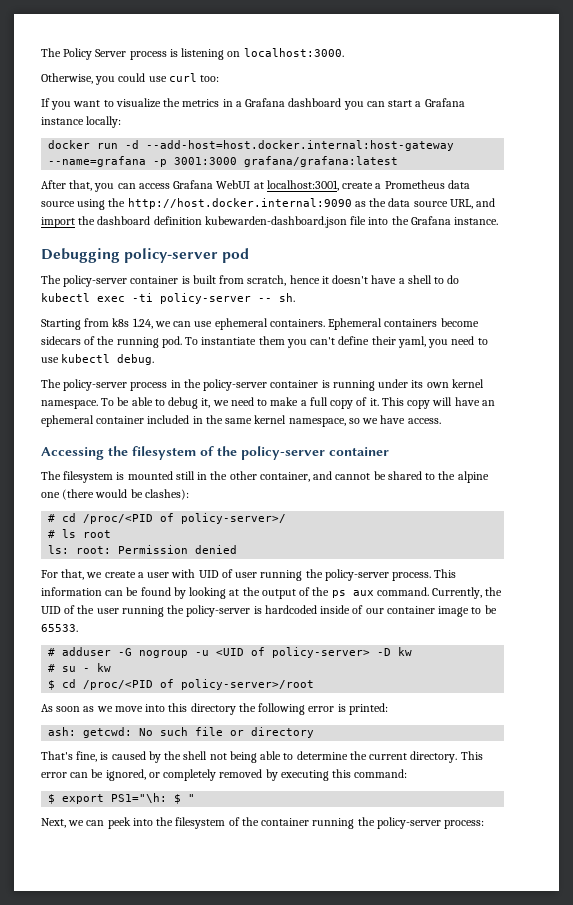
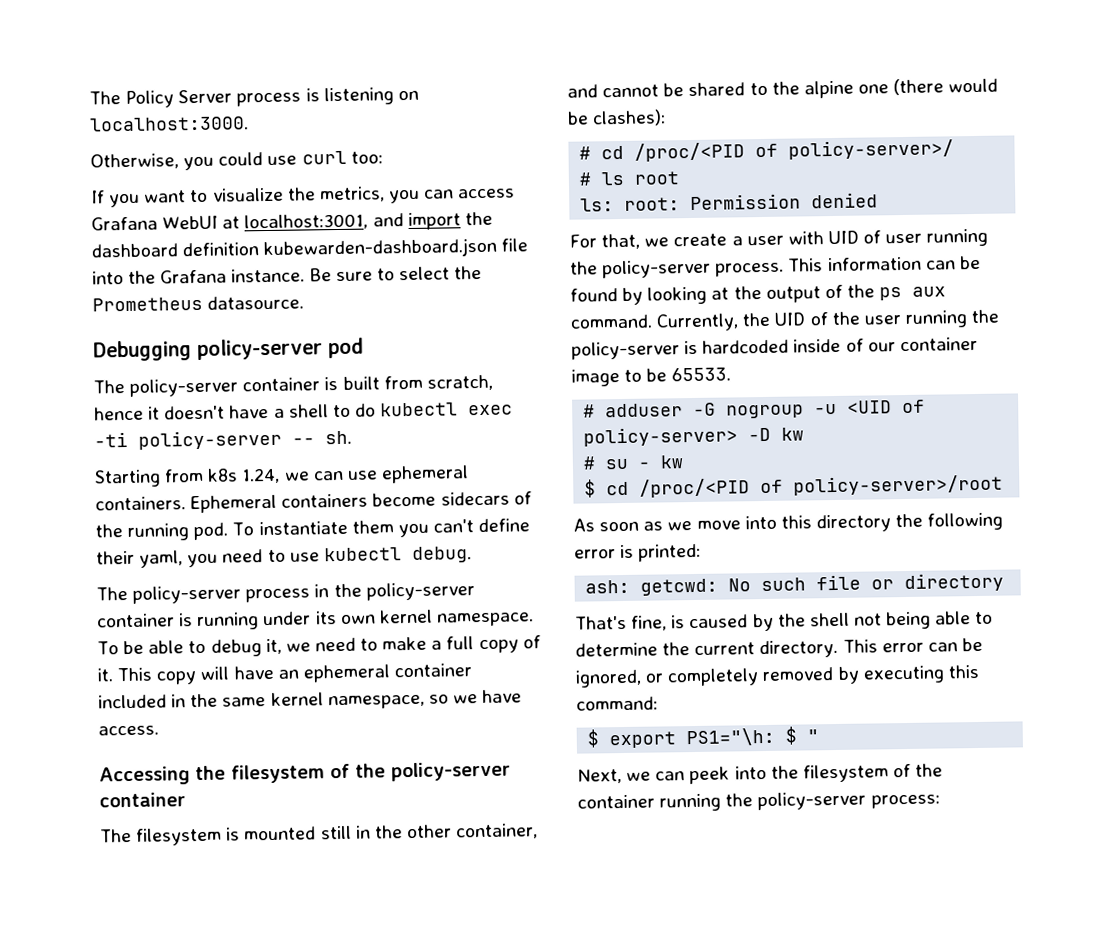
- If you want to visualize the metrics in a Grafana dashboard you can start a Grafana instance locally:
- docker run -d --add-host=host.docker.internal:host-gateway --name=grafana -p 3001:3000 grafana/grafana:latest
- After that, you can access Grafana WebUI at localhost:3001, create a Prometheus data source using the http://host.docker.internal:9090 as the data source URL, and import the dashboard definition kubewarden-dashboard.json file into the Grafana instance.
+ If you want to visualize the metrics, you can access Grafana WebUI at localhost:3001, and import the dashboard definition kubewarden-dashboard.json file into the Grafana instance. Be sure to select the Prometheus datasource.

